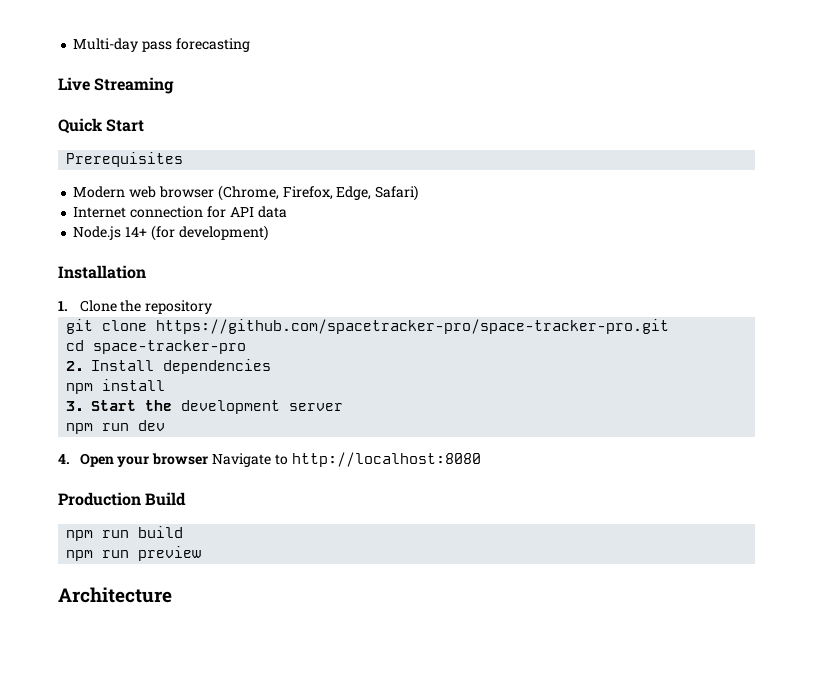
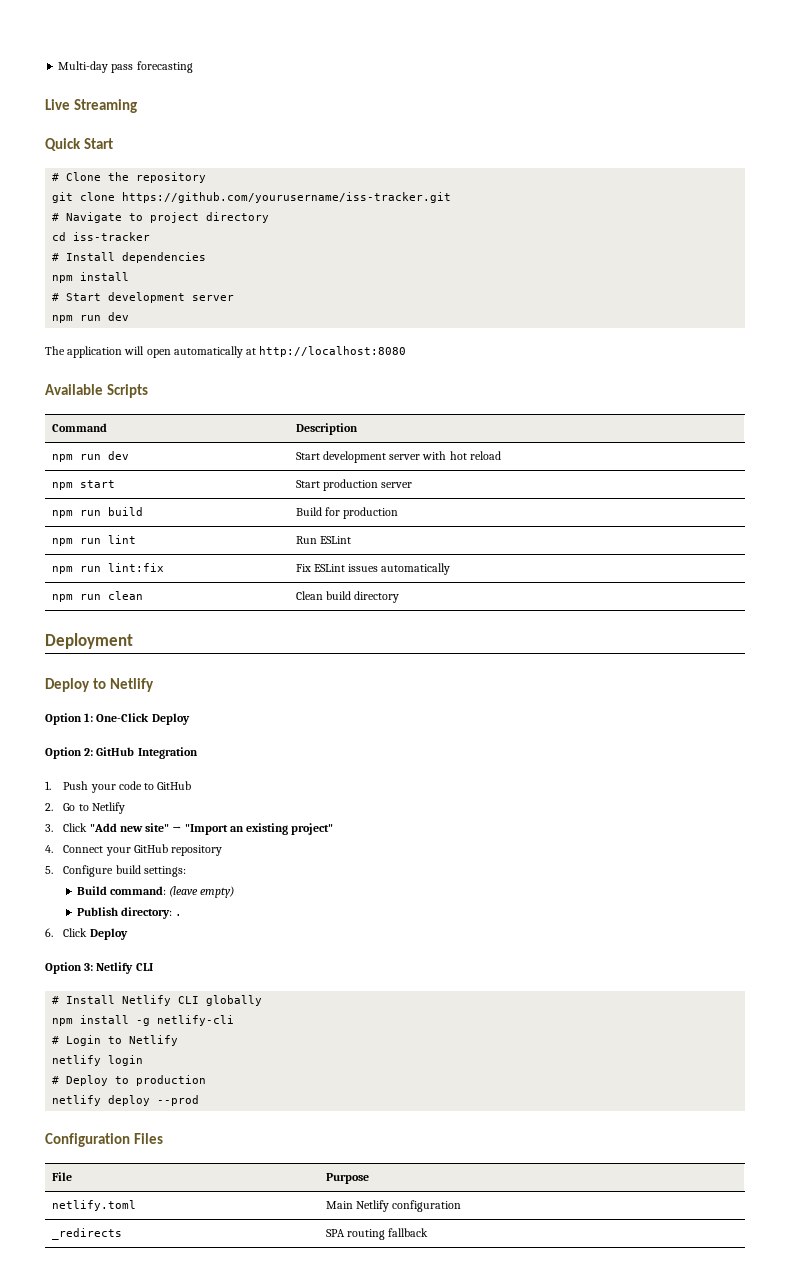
- Prerequisites
- Modern web browser (Chrome, Firefox, Edge, Safari)
- Internet connection for API data
- Node.js 14+ (for development)
- Installation
- 1. Clone the repository
+ # Clone the repository
- git clone https://github.com/spacetracker-pro/space-tracker-pro.git
+ git clone https://github.com/yourusername/iss-tracker.git
+ # Navigate to project directory
- cd space-tracker-pro
- 2. Install dependencies
+ cd iss-tracker
+ # Install dependencies
- 3. Start the development server
+ # Start development server
- 4. Open your browser Navigate to http://localhost:8080
- Production Build
- npm run build
- npm run preview
- Architecture
+ The application will open automatically at http://localhost:8080
+ Available Scripts
+ Command | Description
+ npm run dev | Start development server with hot reload
+ npm start | Start production server
+ npm run build | Build for production
+ npm run lint | Run ESLint
+ npm run lint:fix | Fix ESLint issues automatically
+ npm run clean | Clean build directory
+ Deployment
+ Deploy to Netlify
+ Option 1: One-Click Deploy
+ Option 2: GitHub Integration
+ 1. Push your code to GitHub
+ 2. Go to Netlify
+ 3. Click "Add new site" → "Import an existing project"
+ 4. Connect your GitHub repository
+ 5. Configure build settings:
+ Build command: (leave empty)
+ Publish directory: .
+ 6. Click Deploy
+ Option 3: Netlify CLI
+ # Install Netlify CLI globally
+ npm install -g netlify-cli
+ # Login to Netlify
+ netlify login
+ # Deploy to production
+ netlify deploy --prod
+ Configuration Files
+ File | Purpose
+ netlify.toml | Main Netlify configuration
+ _redirects | SPA routing fallback

